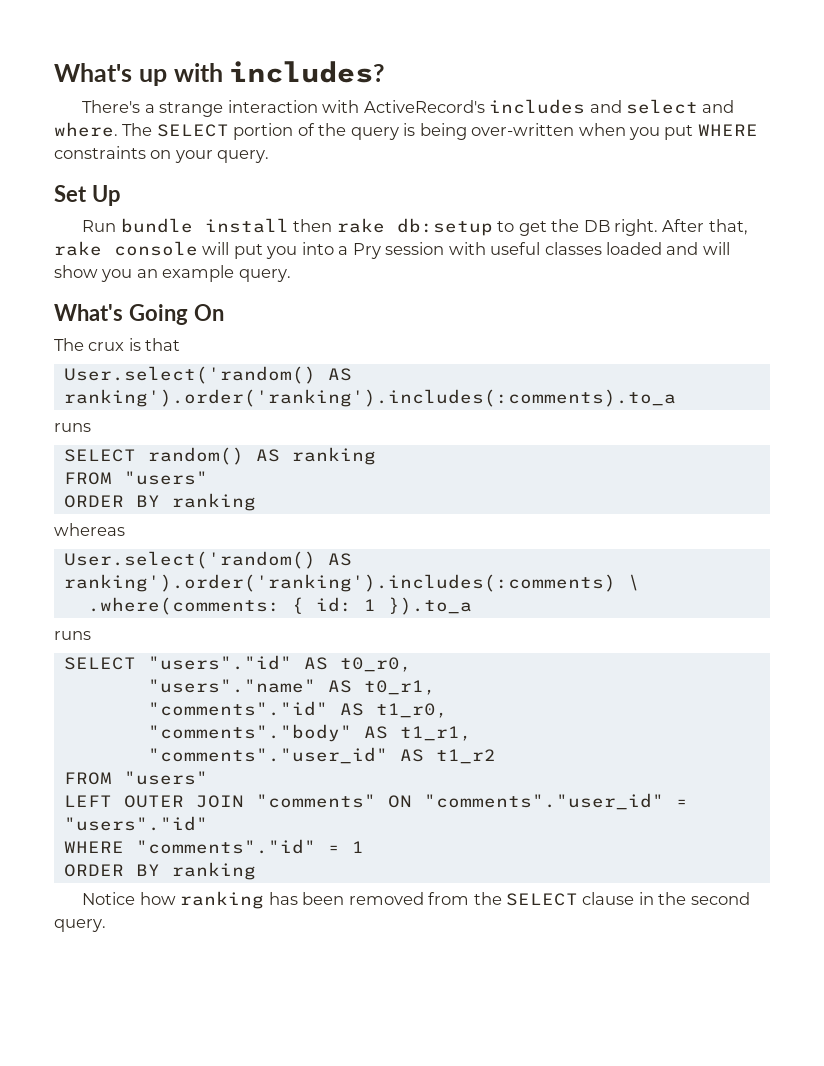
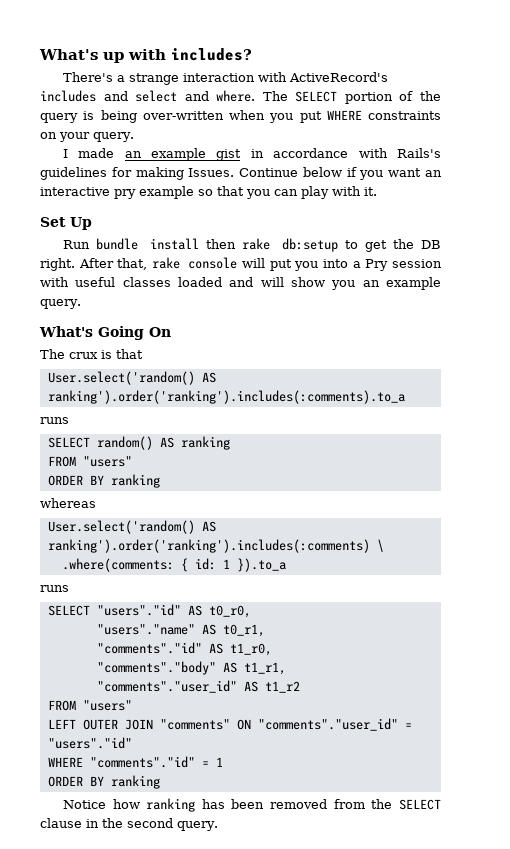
+ I made an example gist in accordance with Rails's guidelines for making Issues. Continue below if you want an interactive pry example so that you can play with it.

